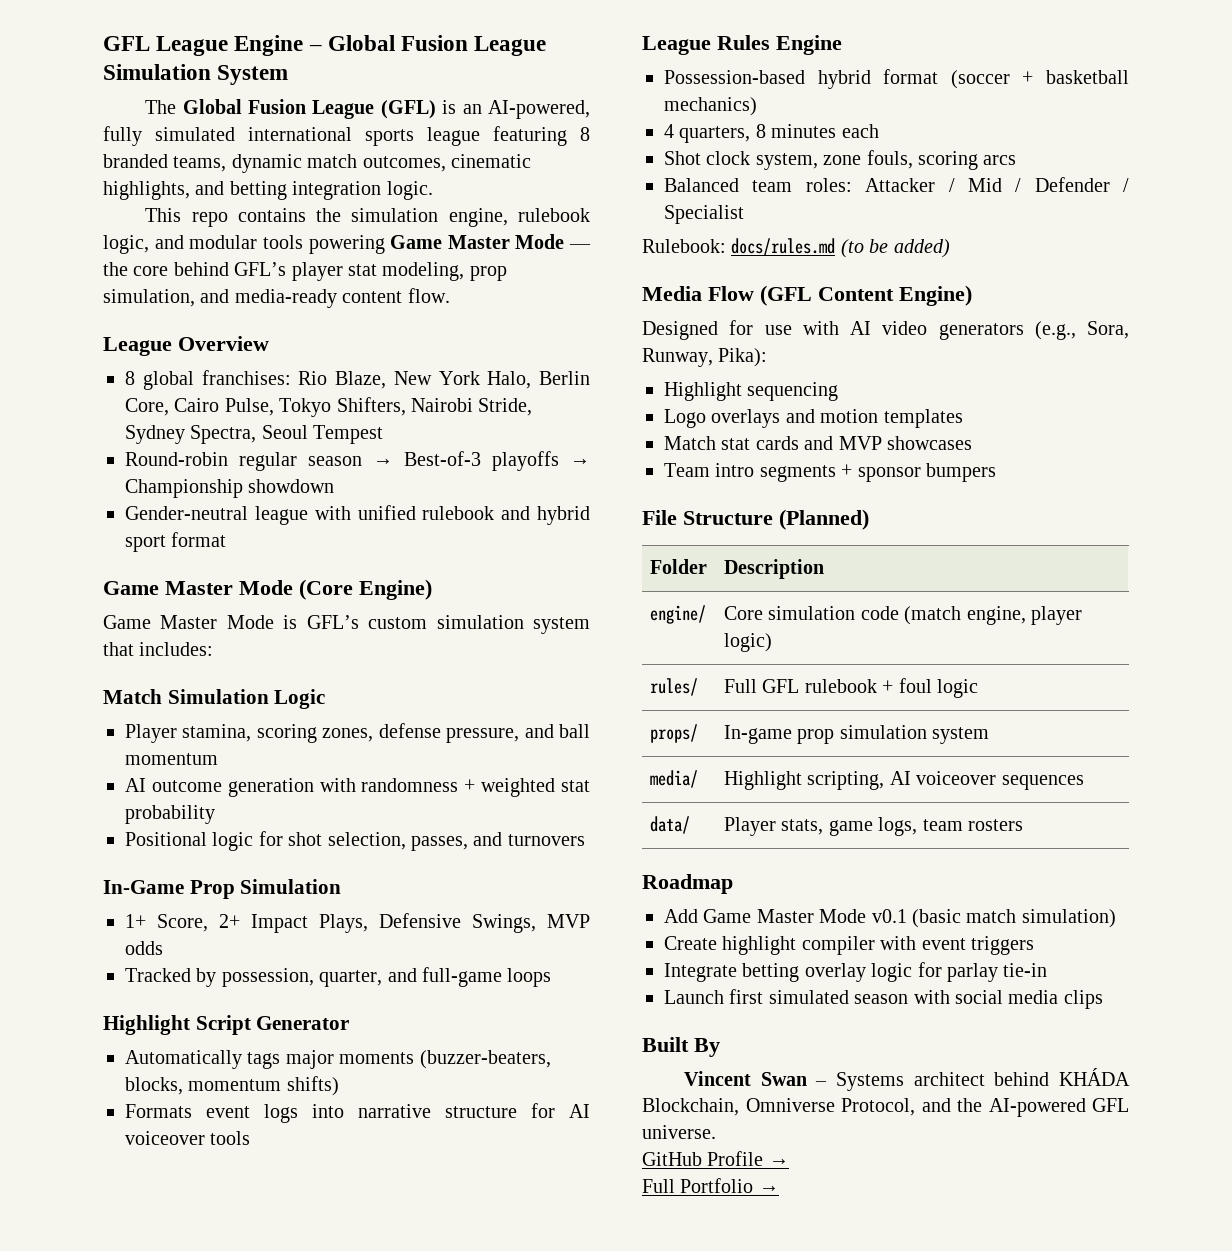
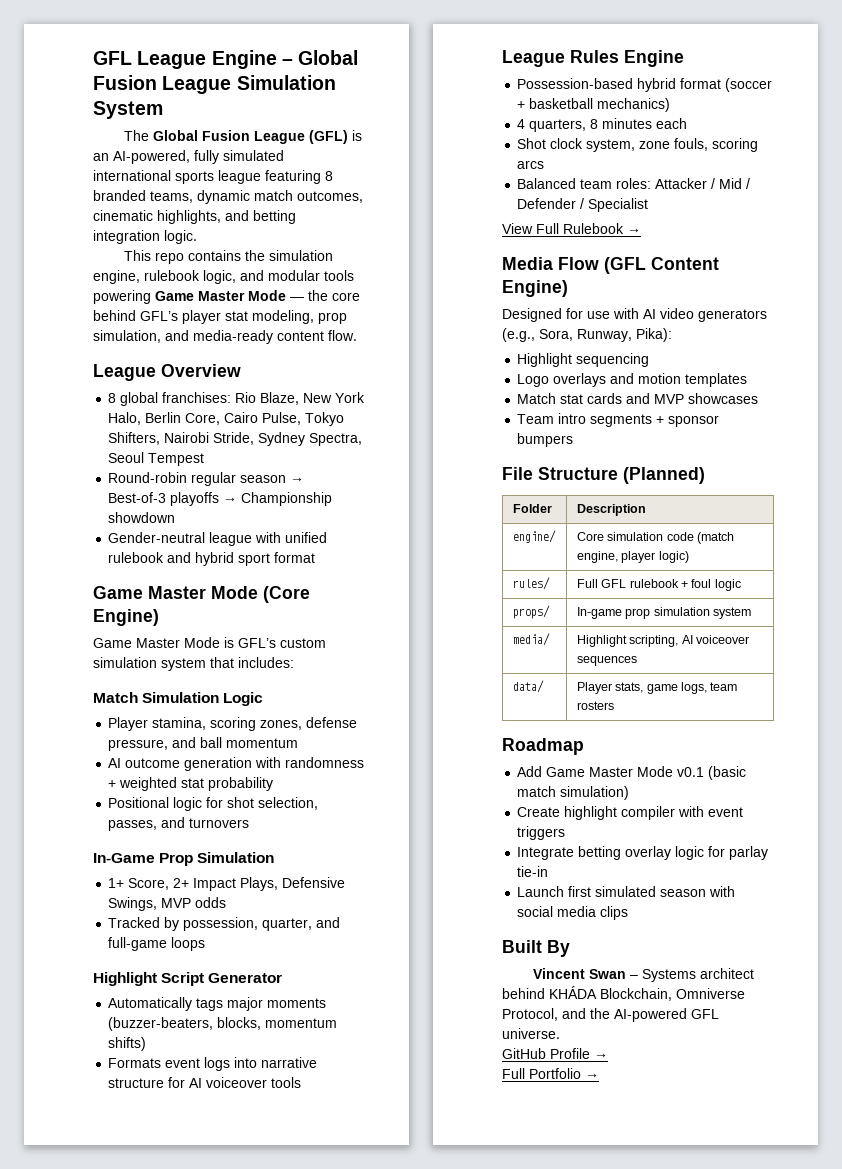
- Rulebook: docs/rules.md (to be added)
+ View Full Rulebook →

